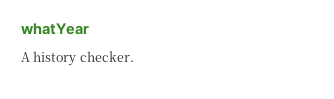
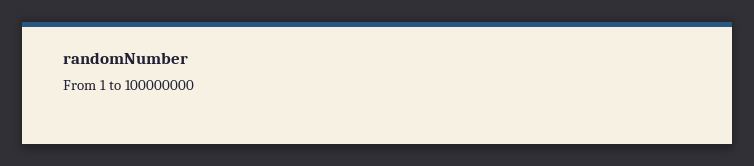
- whatYear
- A history checker.
+ randomNumber
+ From 1 to 100000000

